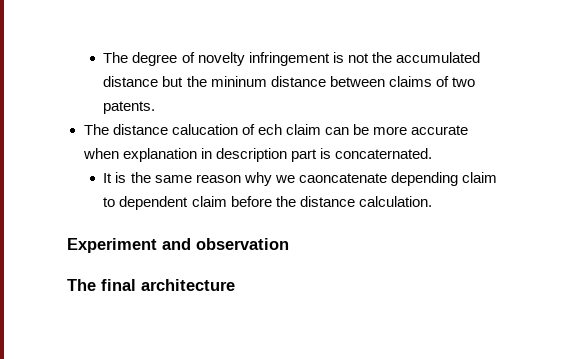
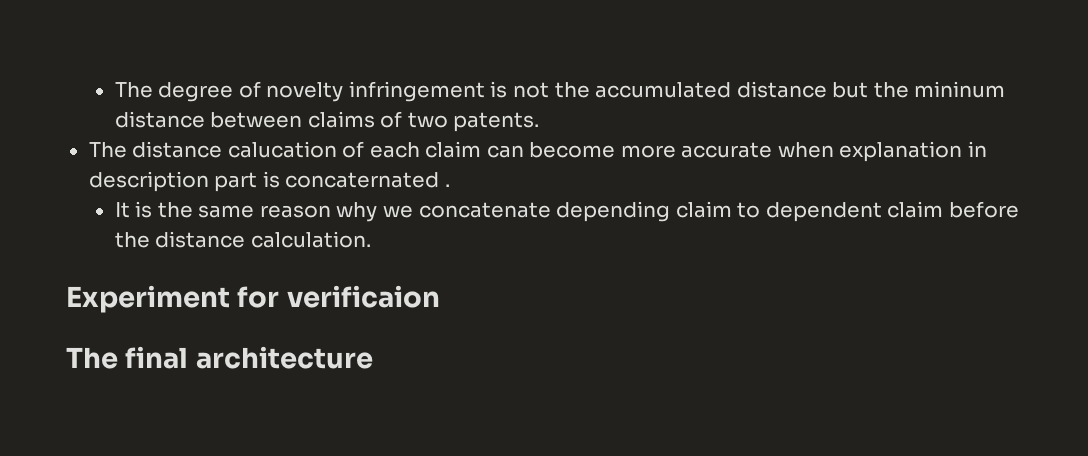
- The distance calucation of ech claim can be more accurate when explanation in description part is concaternated.
+ The distance calucation of each claim can become more accurate when explanation in description part is concaternated .
- It is the same reason why we caoncatenate depending claim to dependent claim before the distance calculation.
+ It is the same reason why we concatenate depending claim to dependent claim before the distance calculation.
- Experiment and observation
+ Experiment for verificaion

